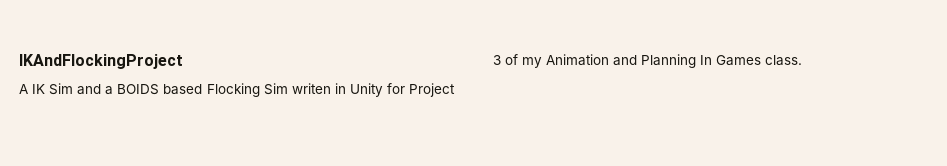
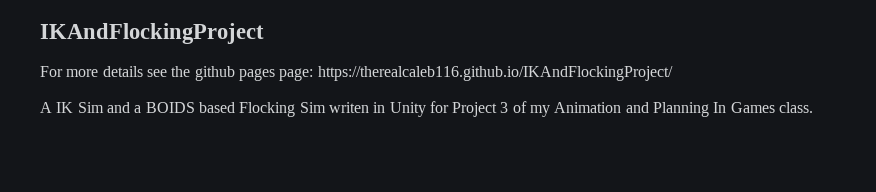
+ For more details see the github pages page: https://therealcaleb116.github.io/IKAndFlockingProject/

